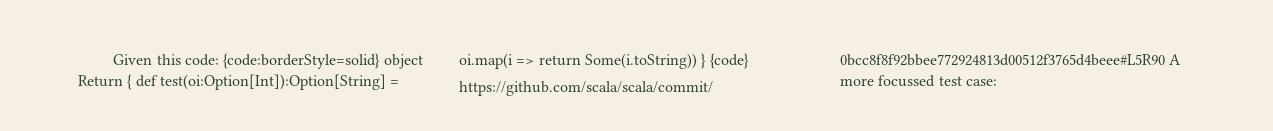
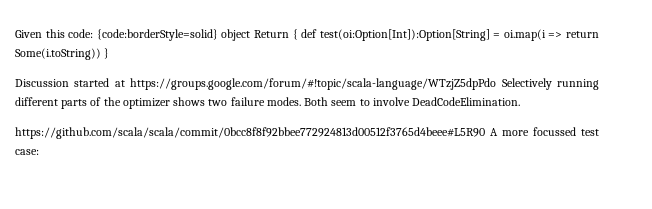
- Given this code: {code:borderStyle=solid} object Return { def test(oi:Option[Int]):Option[String] = oi.map(i => return Some(i.toString)) } {code}
+ Given this code: {code:borderStyle=solid} object Return { def test(oi:Option[Int]):Option[String] = oi.map(i => return Some(i.toString)) }
+ Discussion started at https://groups.google.com/forum/#!topic/scala-language/WTzjZ5dpPdo Selectively running different parts of the optimizer shows two failure modes. Both seem to involve DeadCodeElimination.

